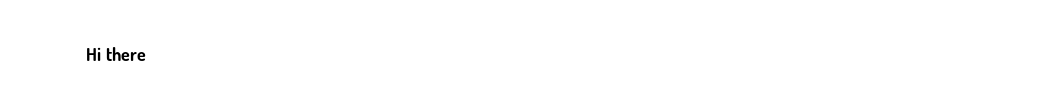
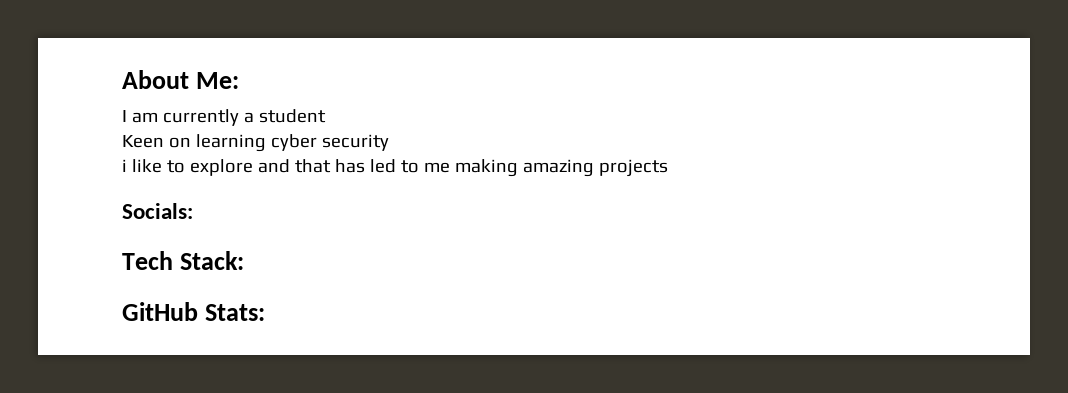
- Hi there
+ About Me:
+ I am currently a student
+ Keen on learning cyber security
+ i like to explore and that has led to me making amazing projects
+ Socials:
+ Tech Stack:
+ GitHub Stats:

